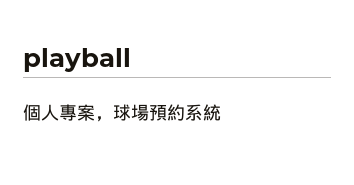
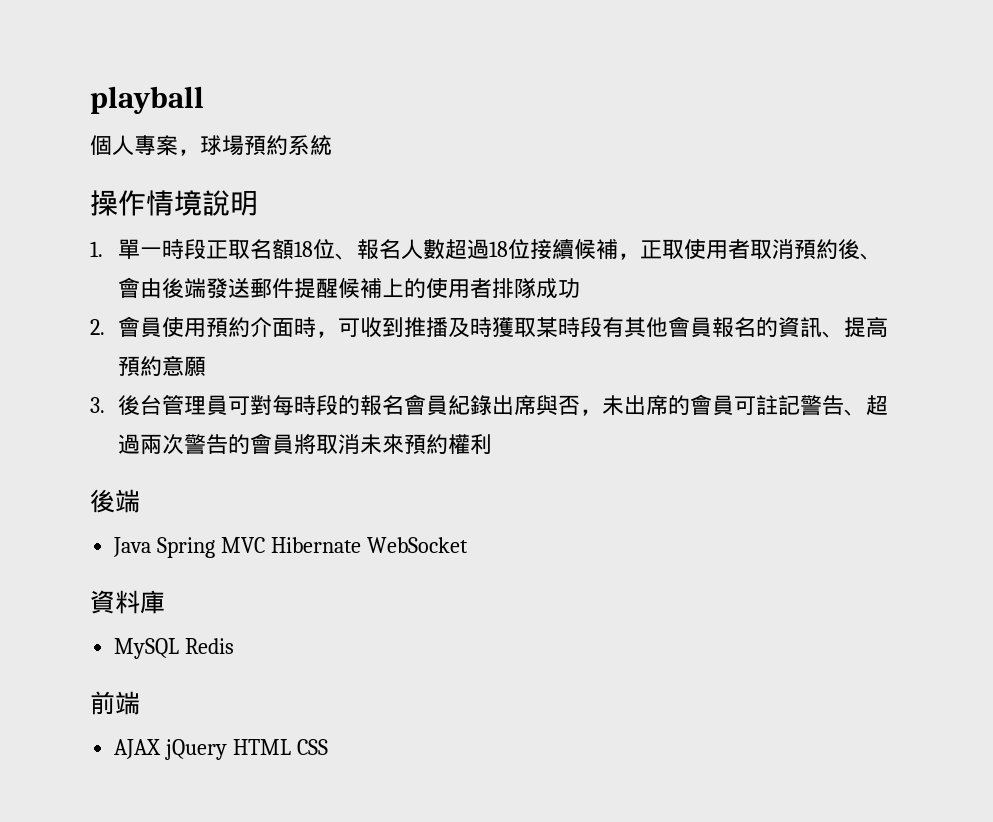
+ 操作情境說明
+ 1.單一時段正取名額18位、報名人數超過18位接續候補，正取使用者取消預約後、會由後端發送郵件提醒候補上的使用者排隊成功
+ 2.會員使用預約介面時，可收到推播及時獲取某時段有其他會員報名的資訊、提高預約意願
+ 3.後台管理員可對每時段的報名會員紀錄出席與否，未出席的會員可註記警告、超過兩次警告的會員將取消未來預約權利
+ 後端
+ Java Spring MVC Hibernate WebSocket
+ 資料庫
+ MySQL Redis
+ 前端
+ AJAX jQuery HTML CSS

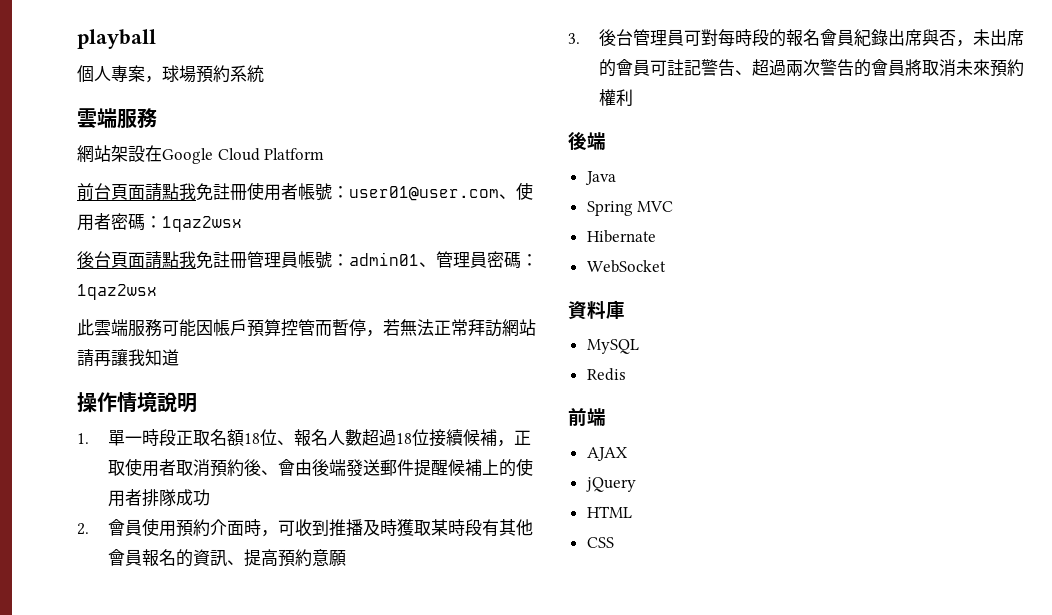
  個人專案，球場預約系統
+ 雲端服務
+ 網站架設在Google Cloud Platform
+ 前台頁面請點我免註冊使用者帳號：user01@user.com、使用者密碼：1qaz2wsx
+ 後台頁面請點我免註冊管理員帳號：admin01、管理員密碼：1qaz2wsx
+ 此雲端服務可能因帳戶預算控管而暫停，若無法正常拜訪網站請再讓我知道
- Java Spring MVC Hibernate WebSocket
+ Java
+ Spring MVC
+ Hibernate
+ WebSocket
- MySQL Redis
+ MySQL
+ Redis
- AJAX jQuery HTML CSS
+ AJAX
+ jQuery
+ HTML
+ CSS

